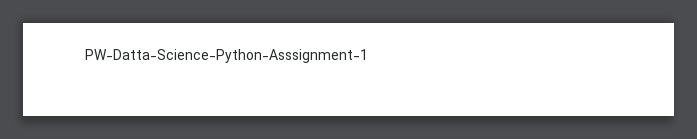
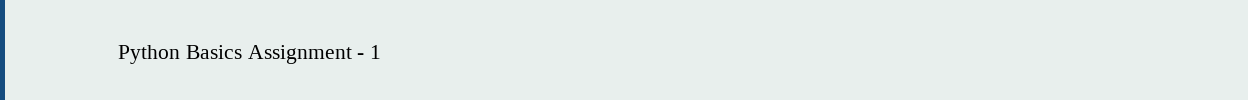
- PW-Datta-Science-Python-Asssignment-1
+ Python Basics Assignment - 1

